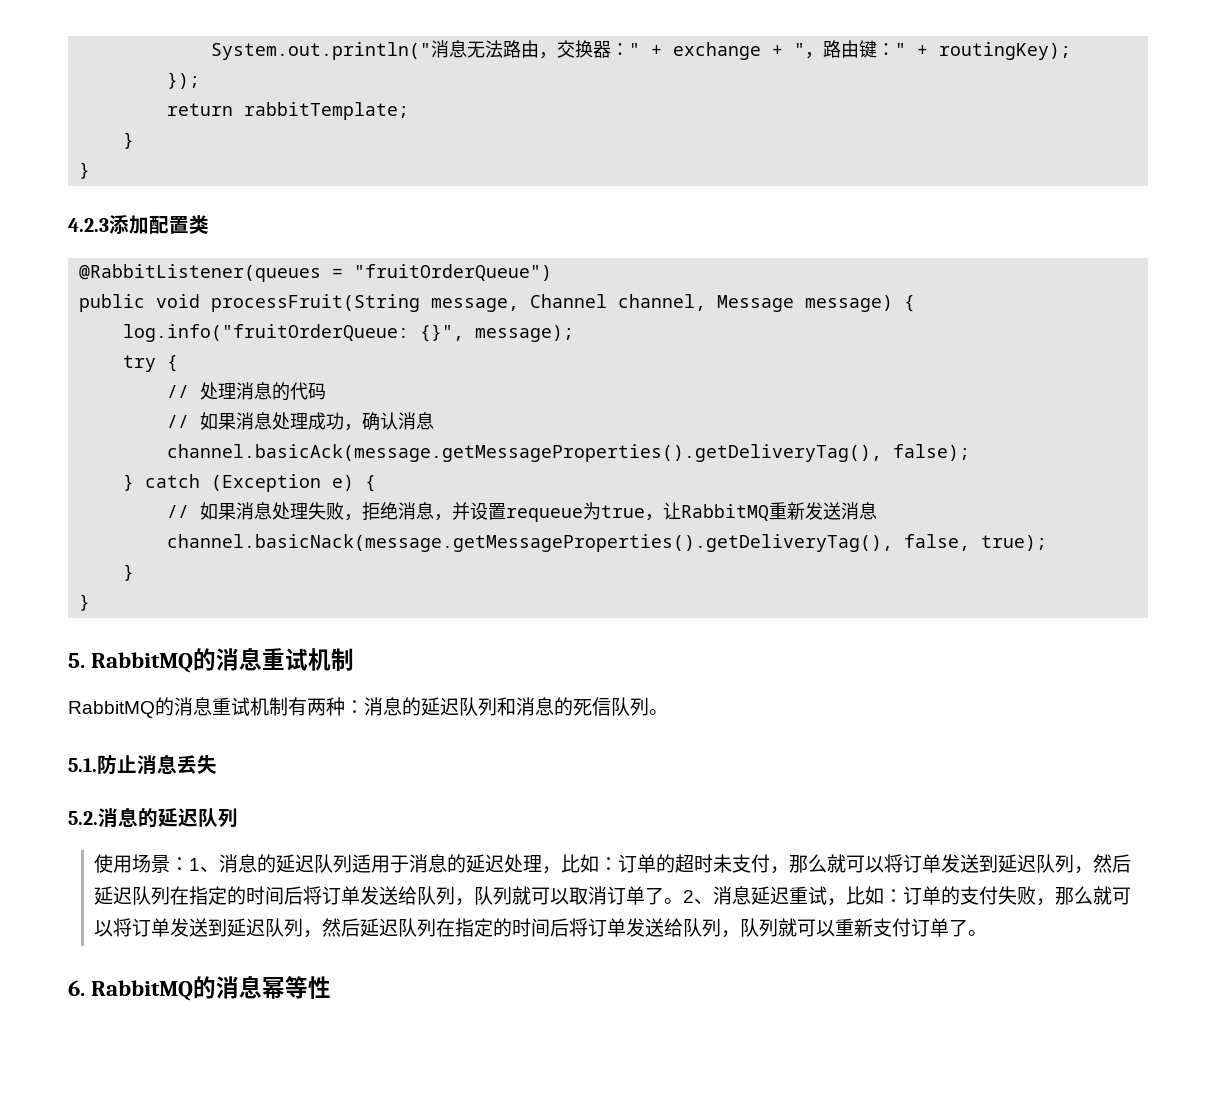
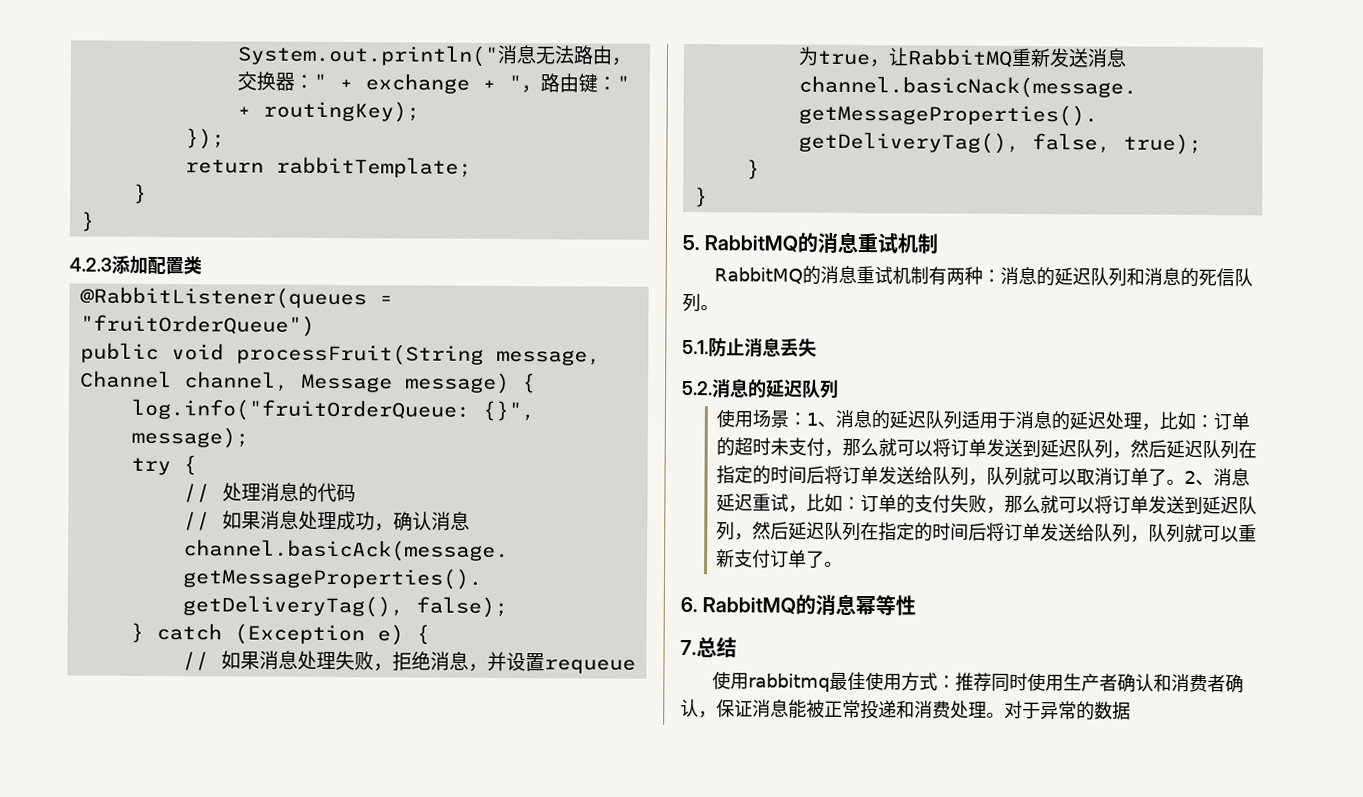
+ 7.总结
+ 使用rabbitmq最佳使用方式：推荐同时使用生产者确认和消费者确认，保证消息能被正常投递和消费处理。对于异常的数据

